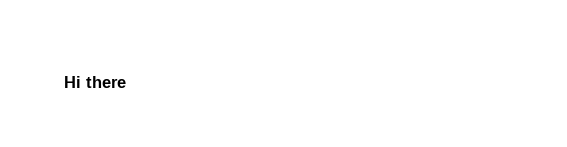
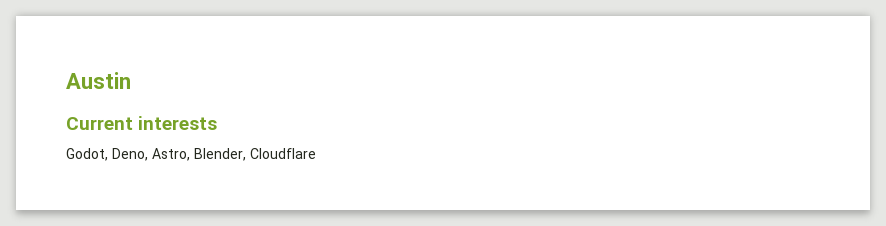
- Hi there
+ Austin
+ Current interests
+ Godot, Deno, Astro, Blender, Cloudflare

